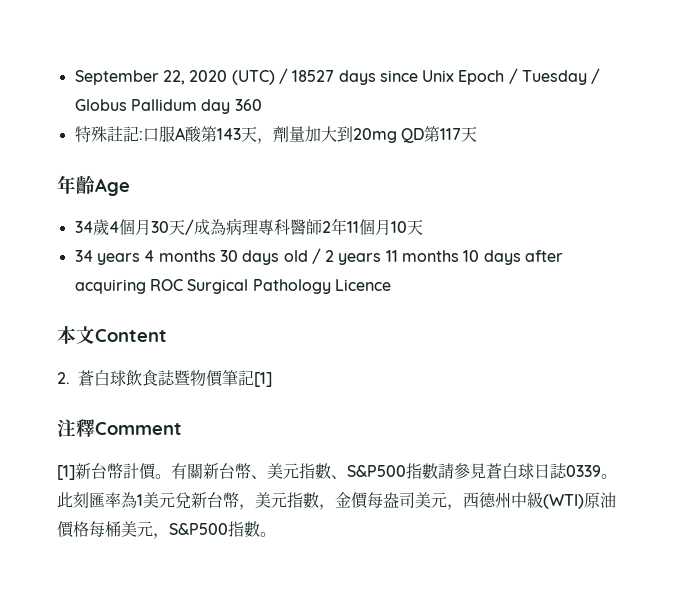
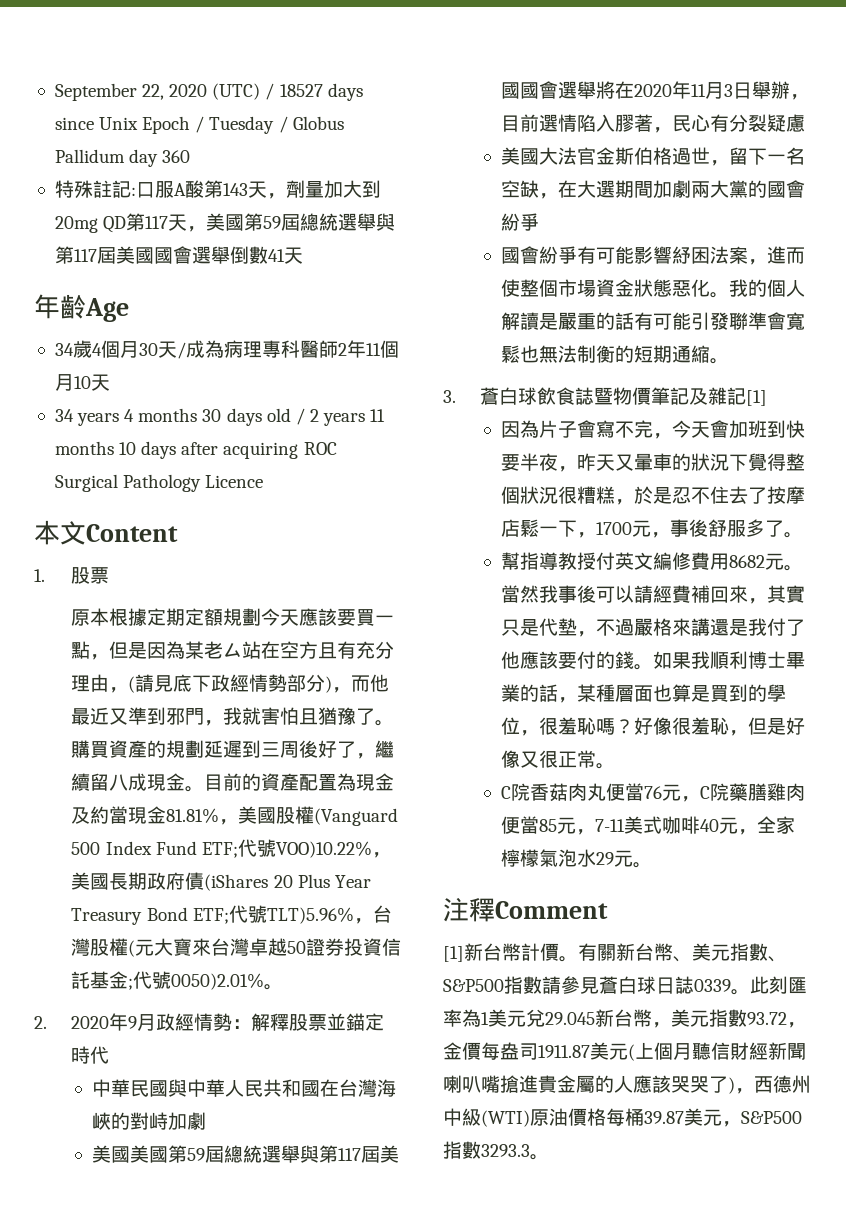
- 特殊註記:口服A酸第143天，劑量加大到20mg QD第117天
+ 特殊註記:口服A酸第143天，劑量加大到20mg QD第117天，美國第59屆總統選舉與第117屆美國國會選舉倒數41天
- 2.蒼白球飲食誌暨物價筆記[1]
+ 1.股票
+ 原本根據定期定額規劃今天應該要買一點，但是因為某老ㄙ站在空方且有充分理由，(請見底下政經情勢部分)，而他最近又準到邪門，我就害怕且猶豫了。購買資產的規劃延遲到三周後好了，繼續留八成現金。目前的資產配置為現金及約當現金81.81%，美國股權(Vanguard 500 Index Fund ETF;代號VOO)10.22%，美國長期政府債(iShares 20 Plus Year Treasury Bond ETF;代號TLT)5.96%，台灣股權(元大寶來台灣卓越50證券投資信託基金;代號0050)2.01%。
+ 2. 2020年9月政經情勢：解釋股票並錨定時代
+ 中華民國與中華人民共和國在台灣海峽的對峙加劇
+ 美國美國第59屆總統選舉與第117屆美國國會選舉將在2020年11月3日舉辦，目前選情陷入膠著，民心有分裂疑慮
+ 美國大法官金斯伯格過世，留下一名空缺，在大選期間加劇兩大黨的國會紛爭
+ 國會紛爭有可能影響紓困法案，進而使整個市場資金狀態惡化。我的個人解讀是嚴重的話有可能引發聯準會寬鬆也無法制衡的短期通縮。
+ 3.蒼白球飲食誌暨物價筆記及雜記[1]
+ 因為片子會寫不完，今天會加班到快要半夜，昨天又暈車的狀況下覺得整個狀況很糟糕，於是忍不住去了按摩店鬆一下，1700元，事後舒服多了。
+ 幫指導教授付英文編修費用8682元。當然我事後可以請經費補回來，其實只是代墊，不過嚴格來講還是我付了他應該要付的錢。如果我順利博士畢業的話，某種層面也算是買到的學位，很羞恥嗎？好像很羞恥，但是好像又很正常。
+ C院香菇肉丸便當76元，C院藥膳雞肉便當85元，7-11美式咖啡40元，全家檸檬氣泡水29元。
- 此刻匯率為1美元兌新台幣，美元指數，金價每盎司美元，西德州中級(WTI)原油價格每桶美元，S&P500指數。
+ 此刻匯率為1美元兌29.045新台幣，美元指數93.72，金價每盎司1911.87美元(上個月聽信財經新聞喇叭嘴搶進貴金屬的人應該哭哭了)，西德州中級(WTI)原油價格每桶39.87美元，S&P500指數3293.3。

